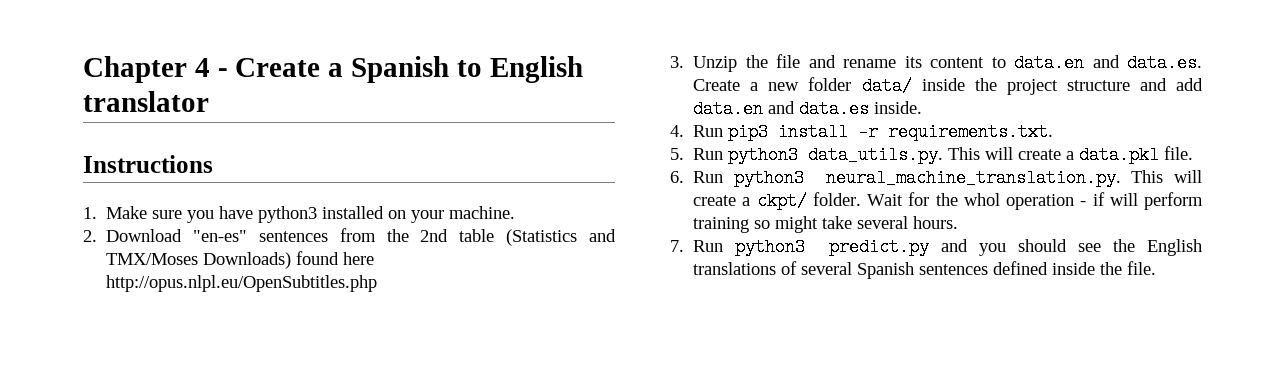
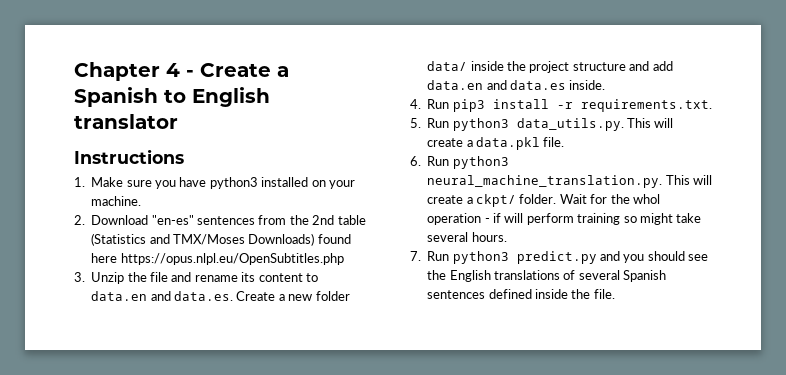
- 2. Download "en-es" sentences from the 2nd table (Statistics and TMX/Moses Downloads) found here http://opus.nlpl.eu/OpenSubtitles.php
+ 2. Download "en-es" sentences from the 2nd table (Statistics and TMX/Moses Downloads) found here https://opus.nlpl.eu/OpenSubtitles.php

